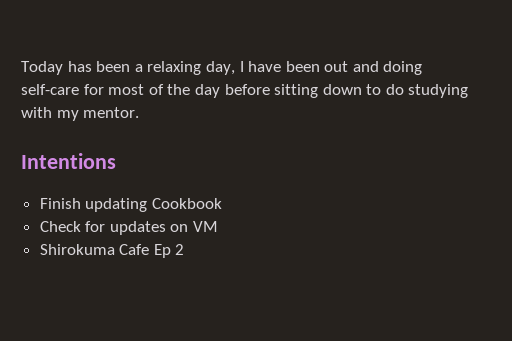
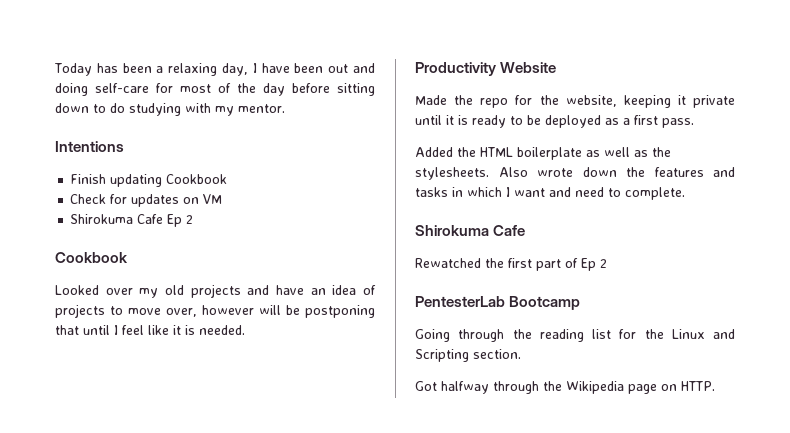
  Shirokuma Cafe Ep 2
+ Cookbook
+ Looked over my old projects and have an idea of projects to move over, however will be postponing that until I feel like it is needed.
+ Productivity Website
+ Made the repo for the website, keeping it private until it is ready to be deployed as a first pass.
+ Added the HTML boilerplate as well as the stylesheets. Also wrote down the features and tasks in which I want and need to complete.
+ Shirokuma Cafe
+ Rewatched the first part of Ep 2
+ PentesterLab Bootcamp
+ Going through the reading list for the Linux and Scripting section.
+ Got halfway through the Wikipedia page on HTTP.

